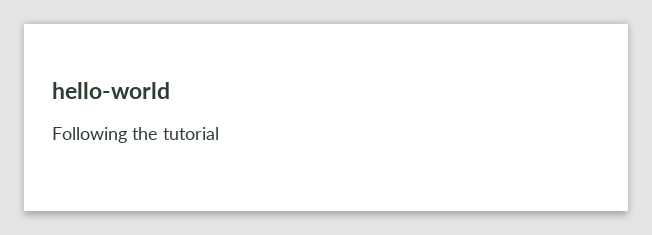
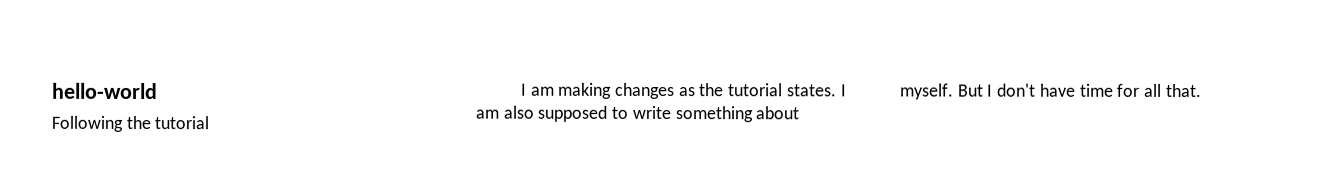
+ I am making changes as the tutorial states. I am also supposed to write something about myself. But I don't have time for all that.

